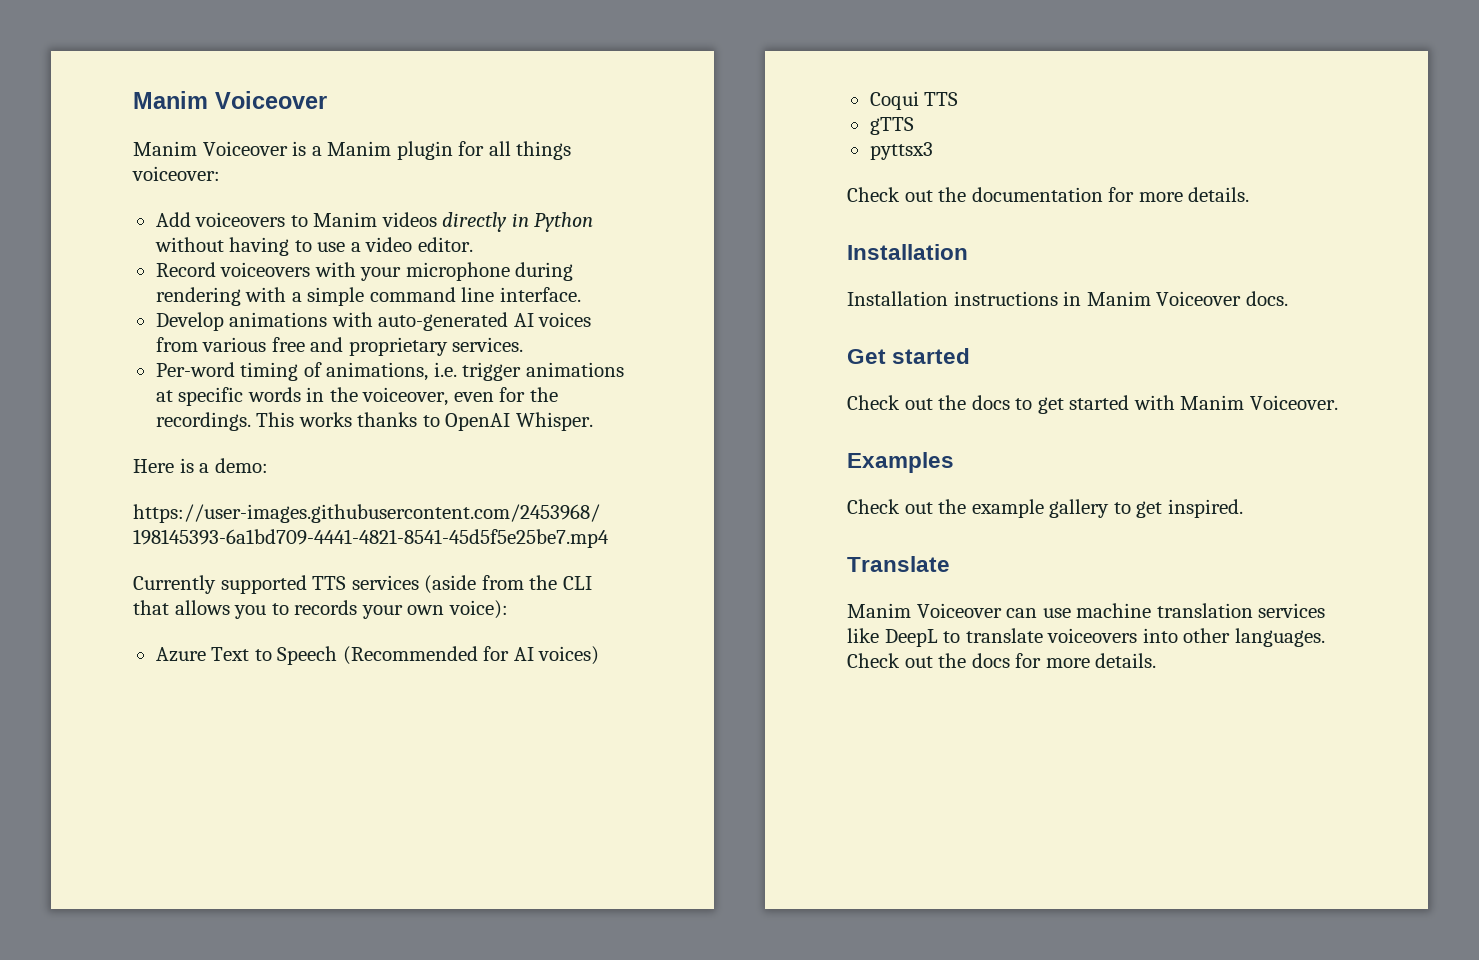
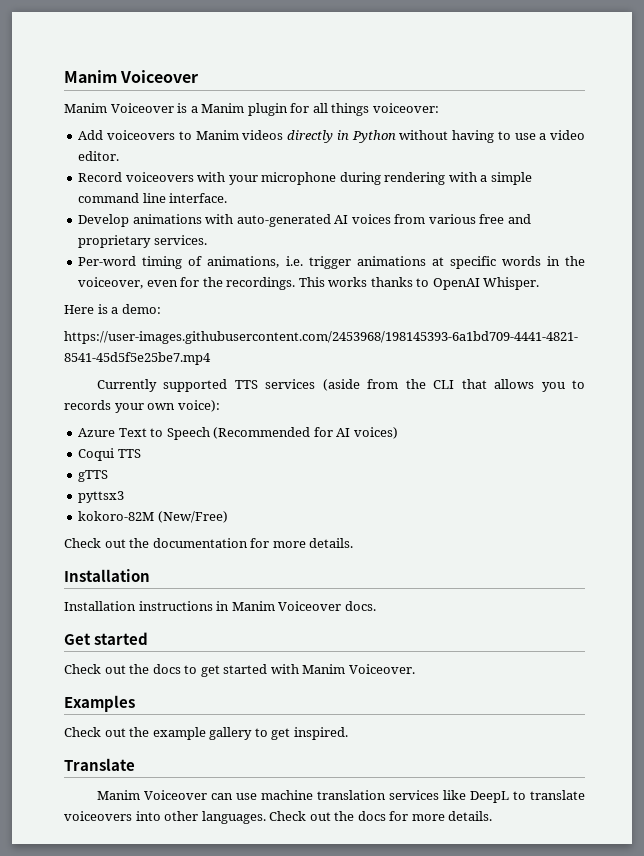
+ kokoro-82M (New/Free)

